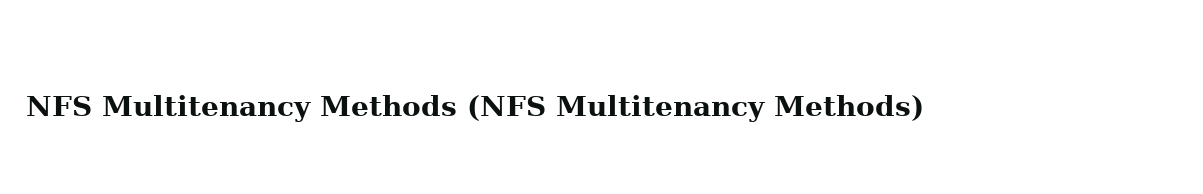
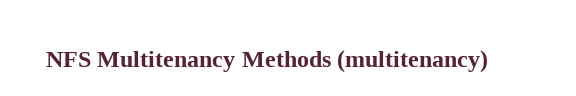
- NFS Multitenancy Methods (NFS Multitenancy Methods)
+ NFS Multitenancy Methods (multitenancy)

